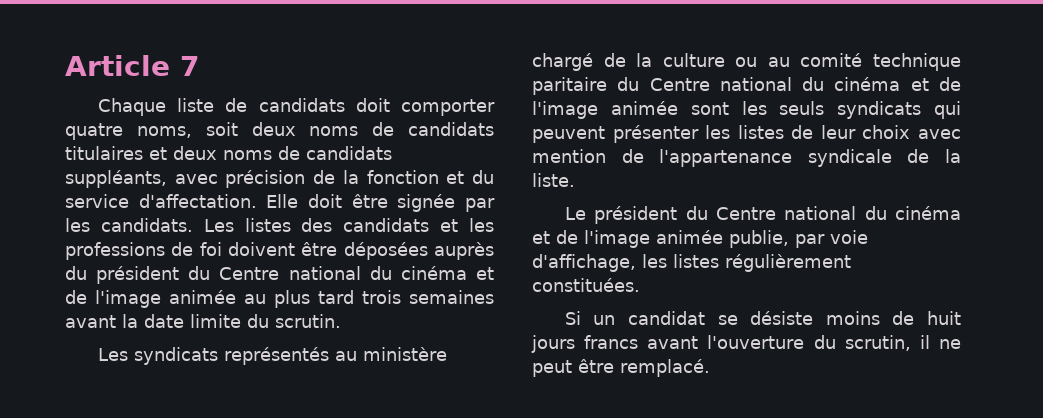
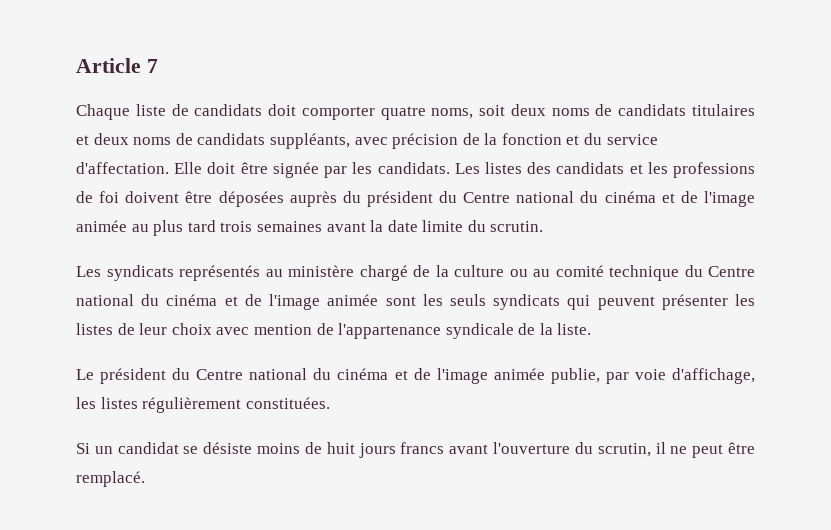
- Les syndicats représentés au ministère chargé de la culture ou au comité technique paritaire du Centre national du cinéma et de l'image animée sont les seuls syndicats qui peuvent présenter les listes de leur choix avec mention de l'appartenance syndicale de la liste.
+ Les syndicats représentés au ministère chargé de la culture ou au comité technique du Centre national du cinéma et de l'image animée sont les seuls syndicats qui peuvent présenter les listes de leur choix avec mention de l'appartenance syndicale de la liste.

